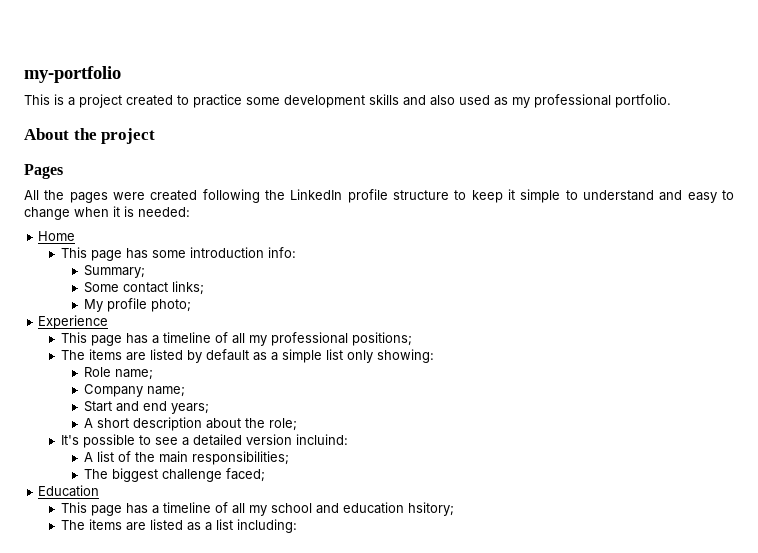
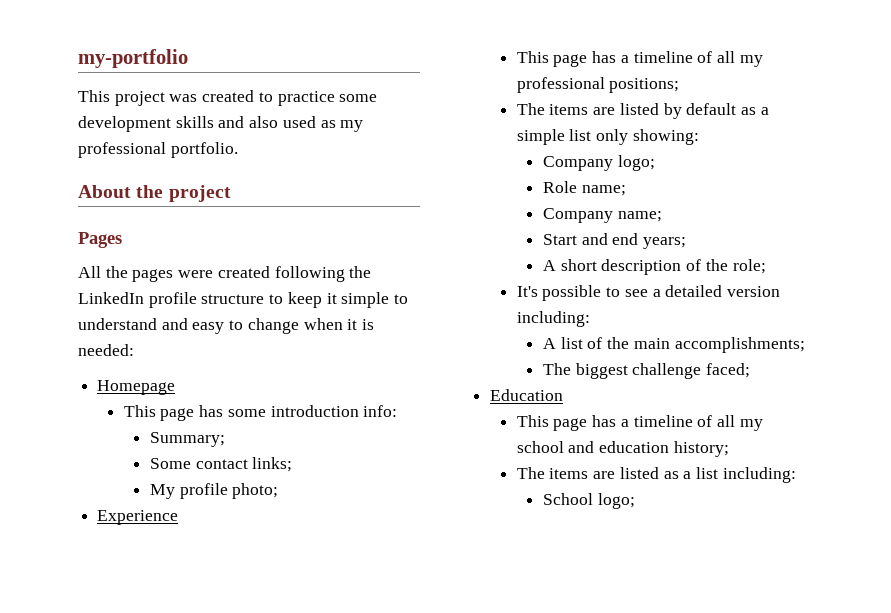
- This is a project created to practice some development skills and also used as my professional portfolio.
+ This project was created to practice some development skills and also used as my professional portfolio.
- Home
+ Homepage
+ Company logo;
- A short description about the role;
+ A short description of the role;
- It's possible to see a detailed version incluind:
+ It's possible to see a detailed version including:
- A list of the main responsibilities;
+ A list of the main accomplishments;
- This page has a timeline of all my school and education hsitory;
+ This page has a timeline of all my school and education history;
+ School logo;

